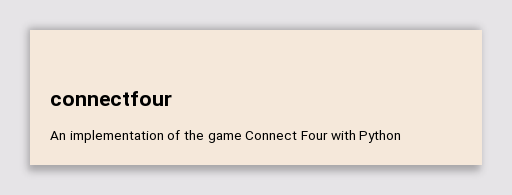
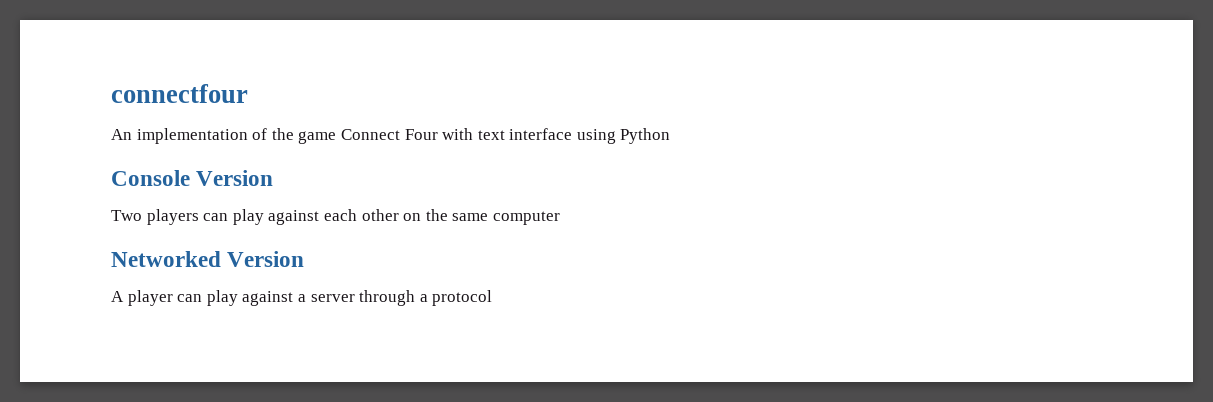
- An implementation of the game Connect Four with Python
+ An implementation of the game Connect Four with text interface using Python
+ Console Version
+ Two players can play against each other on the same computer
+ Networked Version
+ A player can play against a server through a protocol

